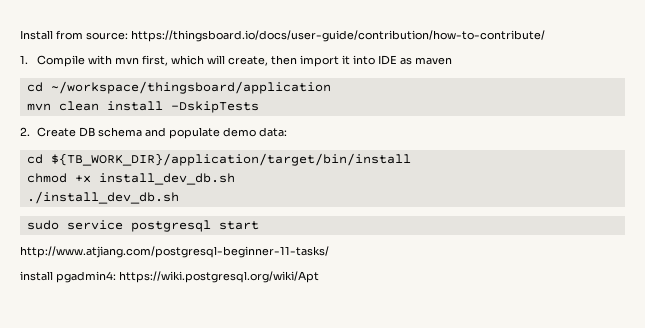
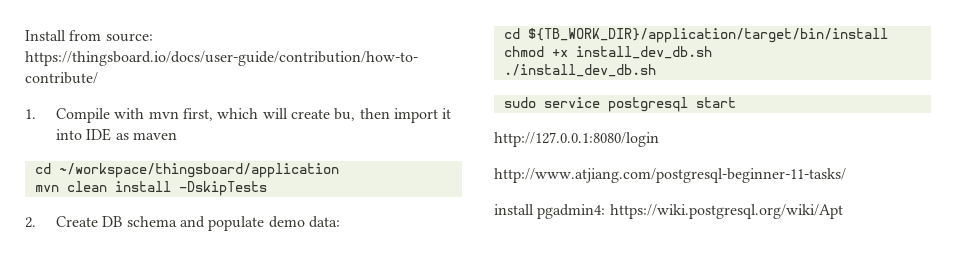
- 1. Compile with mvn first, which will create, then import it into IDE as maven
+ 1. Compile with mvn first, which will create bu, then import it into IDE as maven
+ http://127.0.0.1:8080/login

